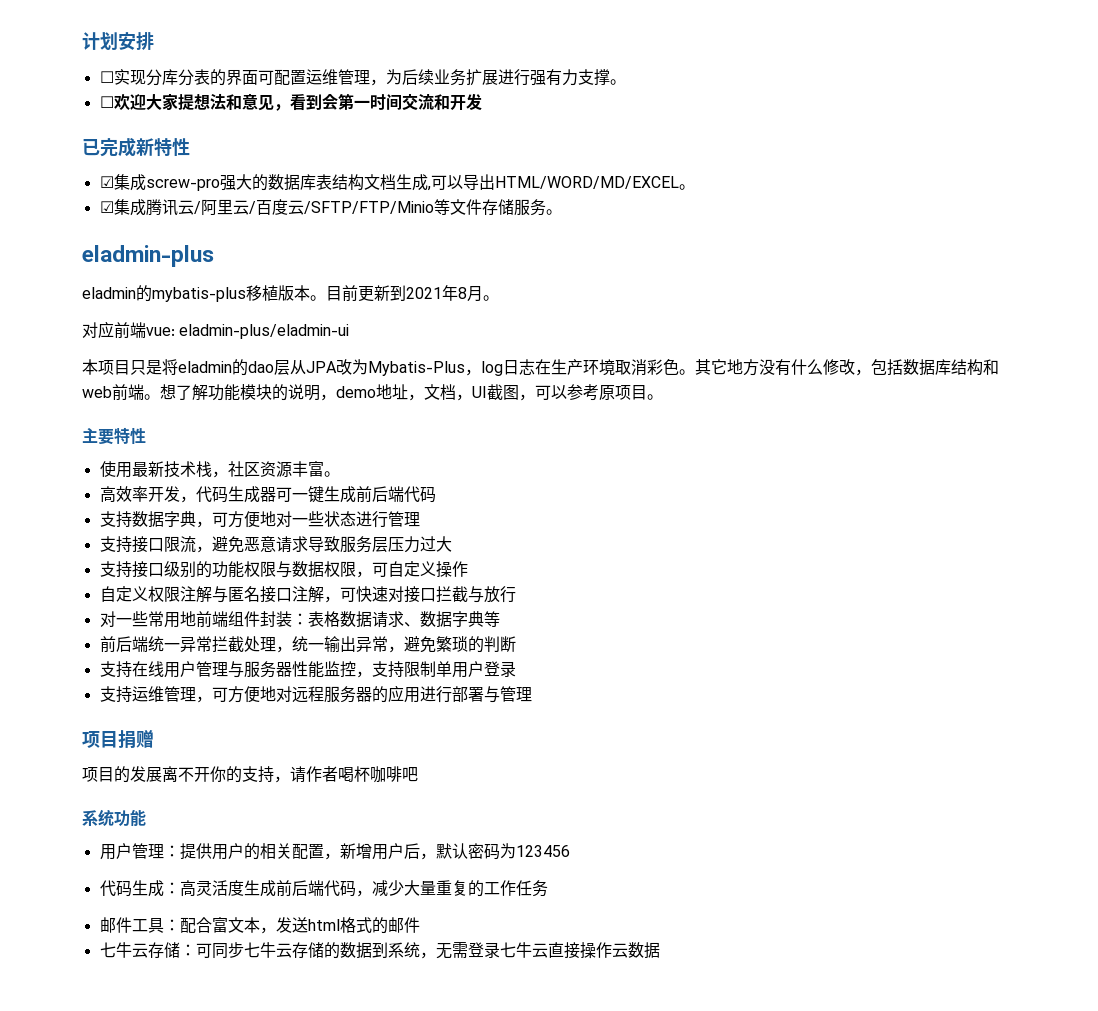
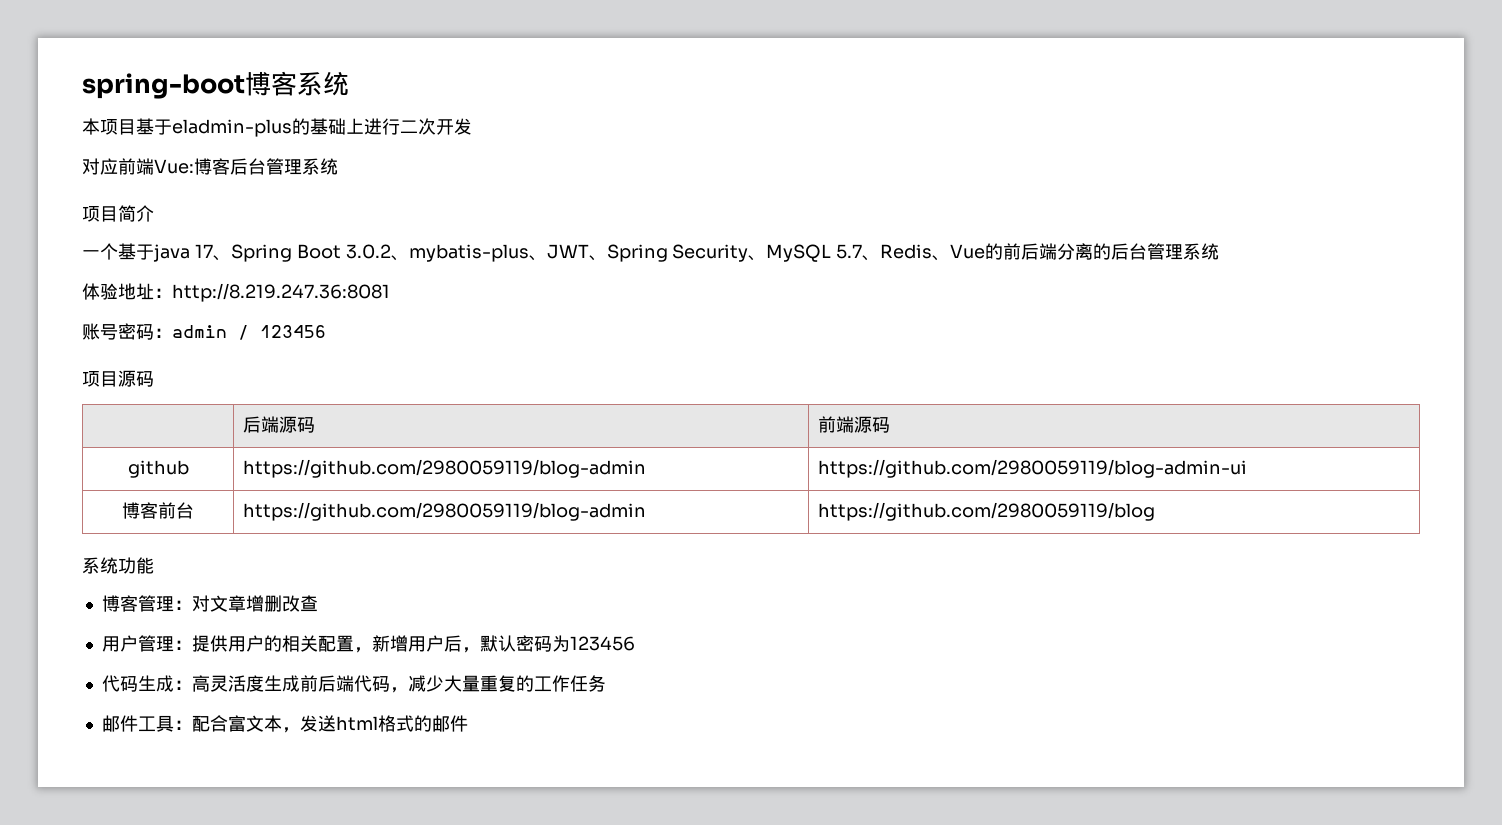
- 计划安排
- ☐实现分库分表的界面可配置运维管理，为后续业务扩展进行强有力支撑。
- ☐欢迎大家提想法和意见，看到会第一时间交流和开发
- 已完成新特性
- ☑集成screw-pro强大的数据库表结构文档生成,可以导出HTML/WORD/MD/EXCEL。
- ☑集成腾讯云/阿里云/百度云/SFTP/FTP/Minio等文件存储服务。
- eladmin-plus
- eladmin的mybatis-plus移植版本。目前更新到2021年8月。
- 对应前端vue: eladmin-plus/eladmin-ui
- 本项目只是将eladmin的dao层从JPA改为Mybatis-Plus，log日志在生产环境取消彩色。其它地方没有什么修改，包括数据库结构和web前端。想了解功能模块的说明，demo地址，文档，UI截图，可以参考原项目。
- 主要特性
- 使用最新技术栈，社区资源丰富。
- 高效率开发，代码生成器可一键生成前后端代码
- 支持数据字典，可方便地对一些状态进行管理
- 支持接口限流，避免恶意请求导致服务层压力过大
- 支持接口级别的功能权限与数据权限，可自定义操作
- 自定义权限注解与匿名接口注解，可快速对接口拦截与放行
- 对一些常用地前端组件封装：表格数据请求、数据字典等
- 前后端统一异常拦截处理，统一输出异常，避免繁琐的判断
- 支持在线用户管理与服务器性能监控，支持限制单用户登录
- 支持运维管理，可方便地对远程服务器的应用进行部署与管理
- 项目捐赠
- 项目的发展离不开你的支持，请作者喝杯咖啡吧
+ spring-boot博客系统
+ 本项目基于eladmin-plus的基础上进行二次开发
+ 对应前端Vue:博客后台管理系统
+ 项目简介
+ 一个基于java 17、Spring Boot 3.0.2、mybatis-plus、JWT、Spring Security、MySQL 5.7、Redis、Vue的前后端分离的后台管理系统
+ 体验地址：http://8.219.247.36:8081
+ 账号密码：admin / 123456
+ 项目源码
+ | 后端源码 | 前端源码
+ github | https://github.com/2980059119/blog-admin | https://github.com/2980059119/blog-admin-ui
+ 博客前台 | https://github.com/2980059119/blog-admin | https://github.com/2980059119/blog
  系统功能
+ 博客管理：对文章增删改查
- 七牛云存储：可同步七牛云存储的数据到系统，无需登录七牛云直接操作云数据

